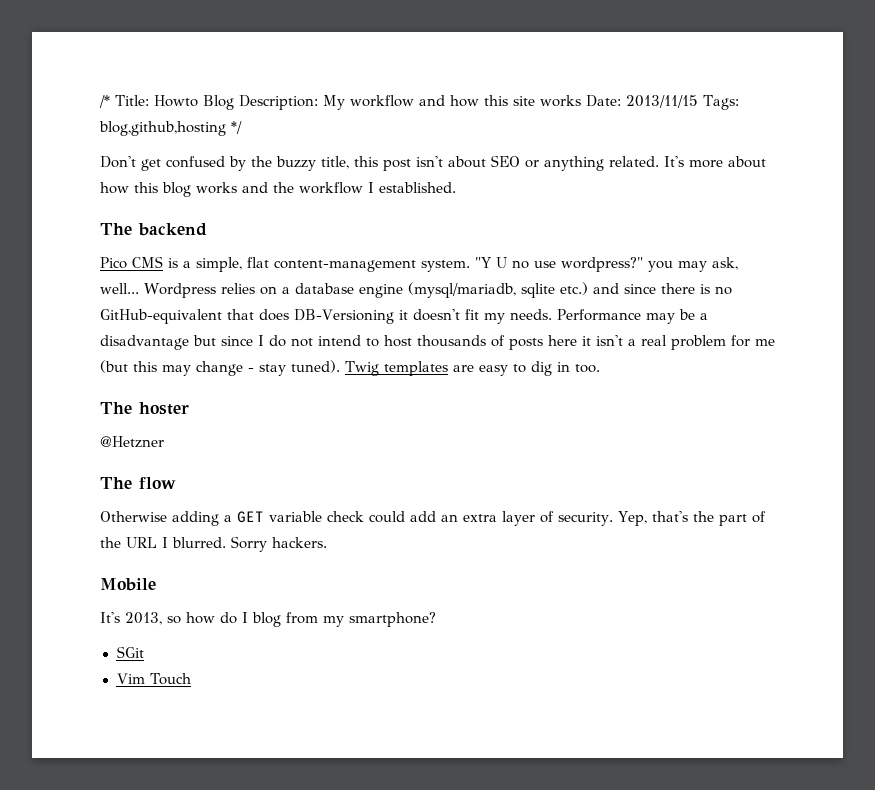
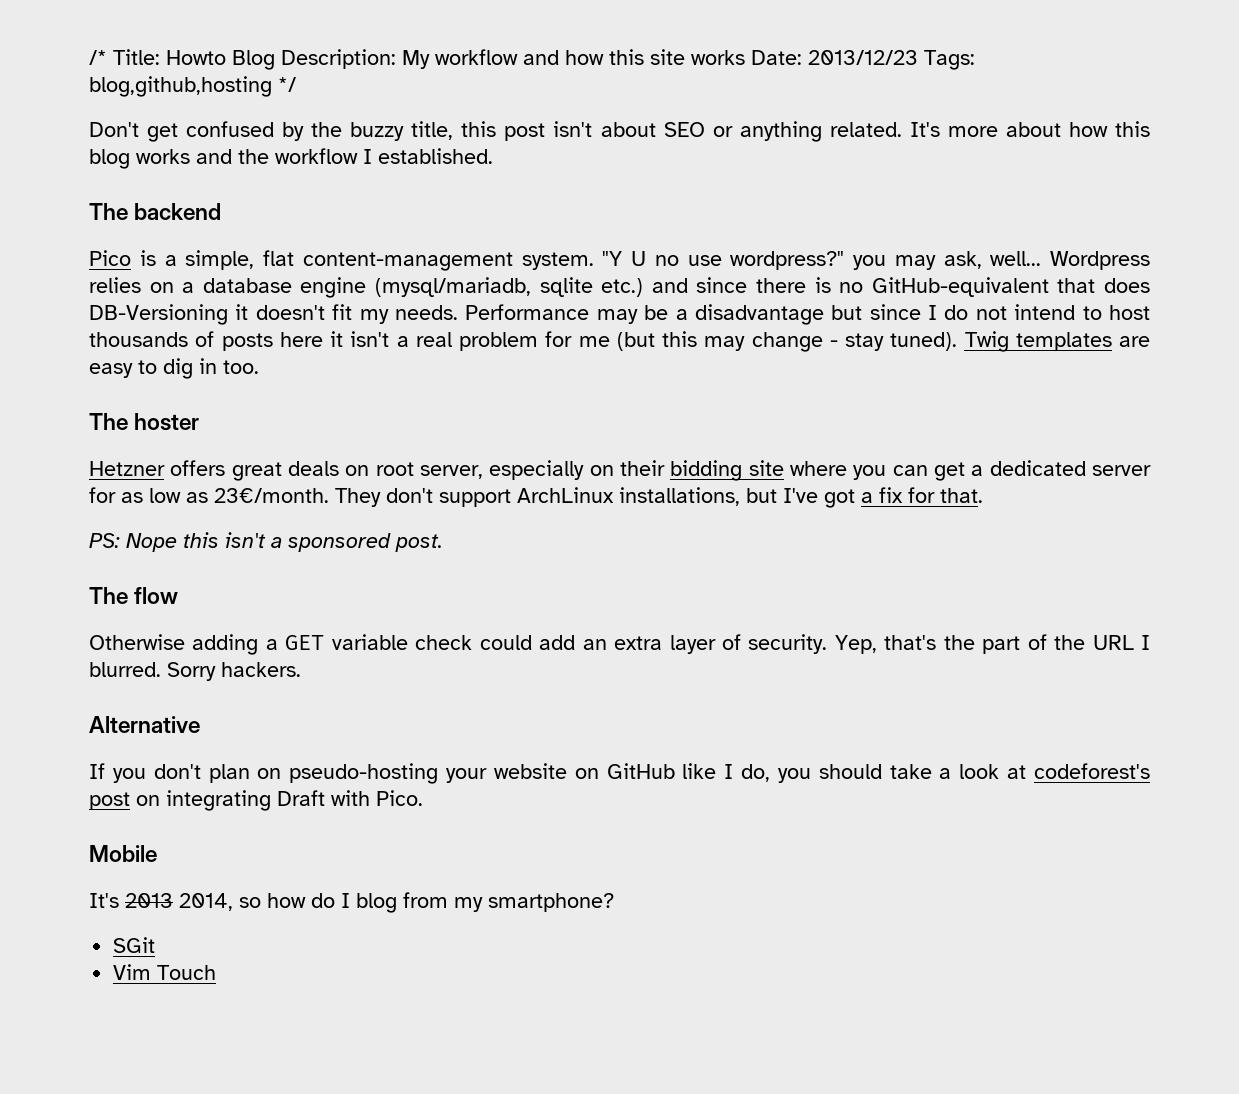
- /* Title: Howto Blog Description: My workflow and how this site works Date: 2013/11/15 Tags: blog,github,hosting */
+ /* Title: Howto Blog Description: My workflow and how this site works Date: 2013/12/23 Tags: blog,github,hosting */
- Pico CMS is a simple, flat content-management system.
+ Pico is a simple, flat content-management system.
- @Hetzner
+ Hetzner offers great deals on root server, especially on their bidding site where you can get a dedicated server for as low as 23€/month. They don't support ArchLinux installations, but I've got a fix for that.
+ PS: Nope this isn't a sponsored post.
+ Alternative
+ If you don't plan on pseudo-hosting your website on GitHub like I do, you should take a look at codeforest's post on integrating Draft with Pico.
- It's 2013, so how do I blog from my smartphone?
+ It's 2013 2014, so how do I blog from my smartphone?

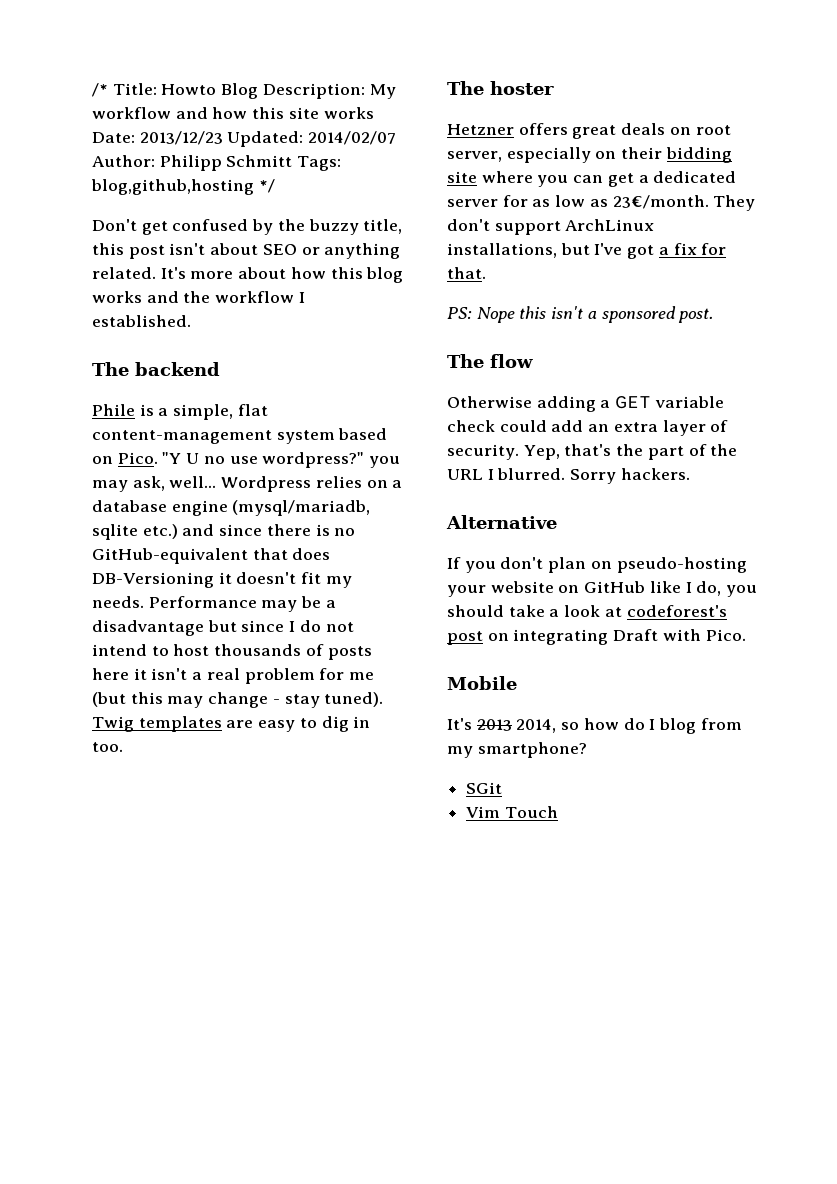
- /* Title: Howto Blog Description: My workflow and how this site works Date: 2013/12/23 Tags: blog,github,hosting */
+ /* Title: Howto Blog Description: My workflow and how this site works Date: 2013/12/23 Updated: 2014/02/07 Author: Philipp Schmitt Tags: blog,github,hosting */
- Pico is a simple, flat content-management system.
+ Phile is a simple, flat content-management system based on Pico.

